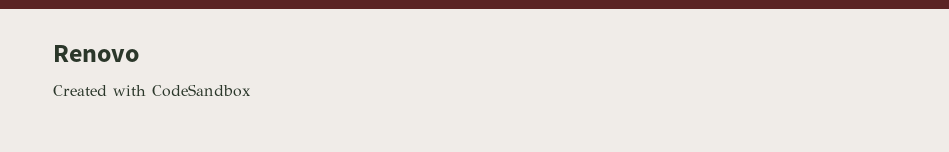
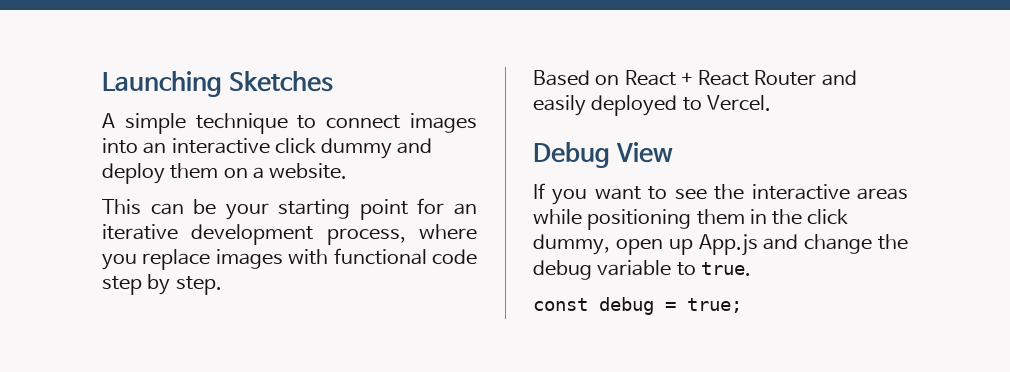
- Renovo
- Created with CodeSandbox
+ Launching Sketches
+ A simple technique to connect images into an interactive click dummy and deploy them on a website.
+ This can be your starting point for an iterative development process, where you replace images with functional code step by step.
+ Based on React + React Router and easily deployed to Vercel.
+ Debug View
+ If you want to see the interactive areas while positioning them in the click dummy, open up App.js and change the debug variable to true.
+ const debug = true;

